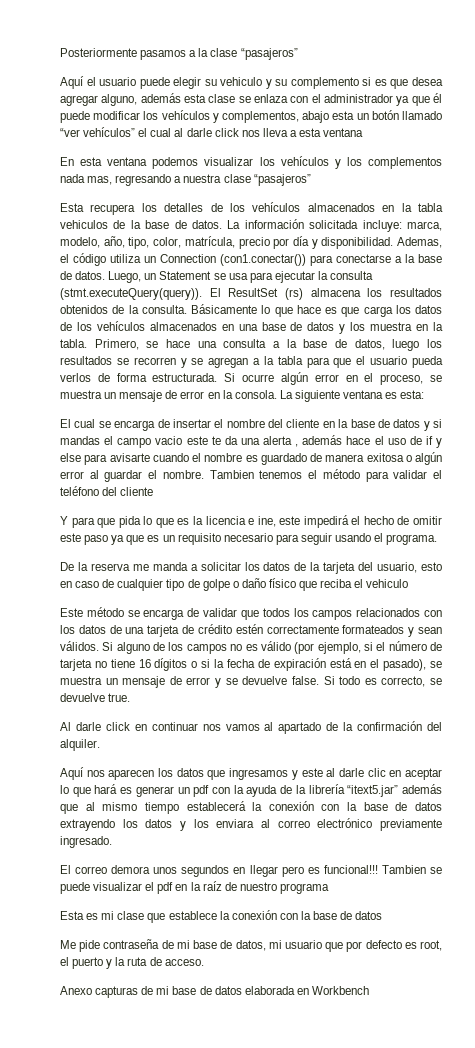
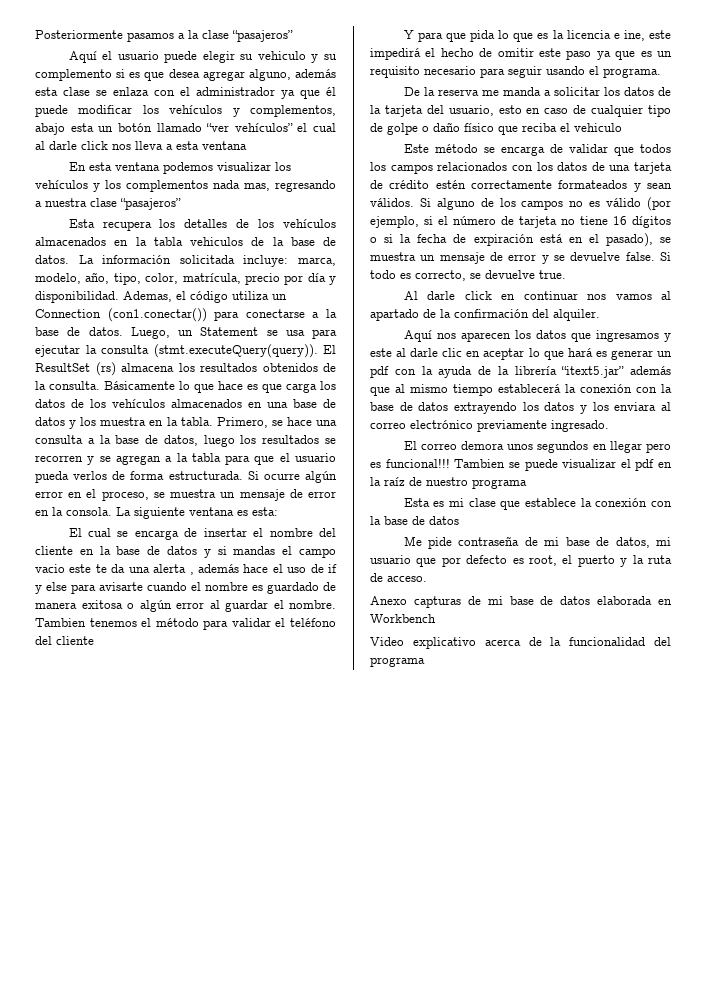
+ Video explicativo acerca de la funcionalidad del programa

